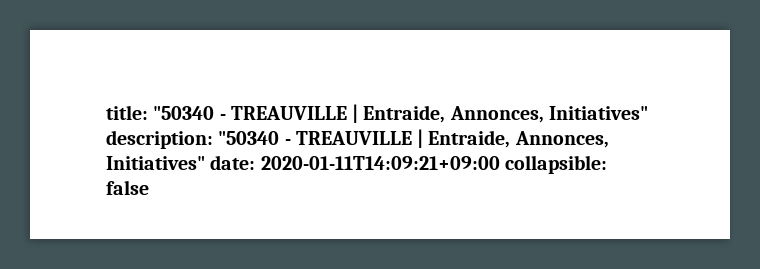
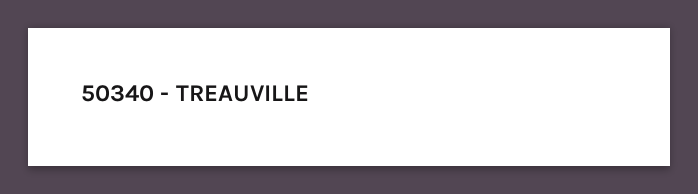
- title: "50340 - TREAUVILLE | Entraide, Annonces, Initiatives" description: "50340 - TREAUVILLE | Entraide, Annonces, Initiatives" date: 2020-01-11T14:09:21+09:00 collapsible: false
+ 50340 - TREAUVILLE

